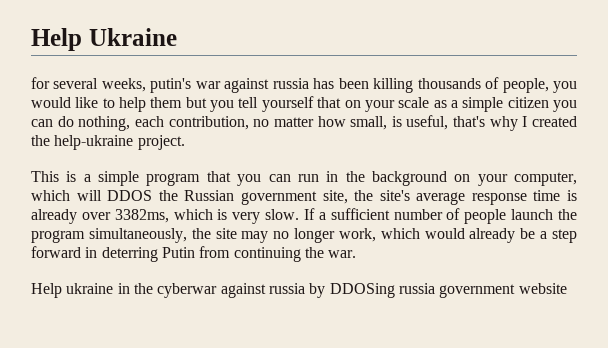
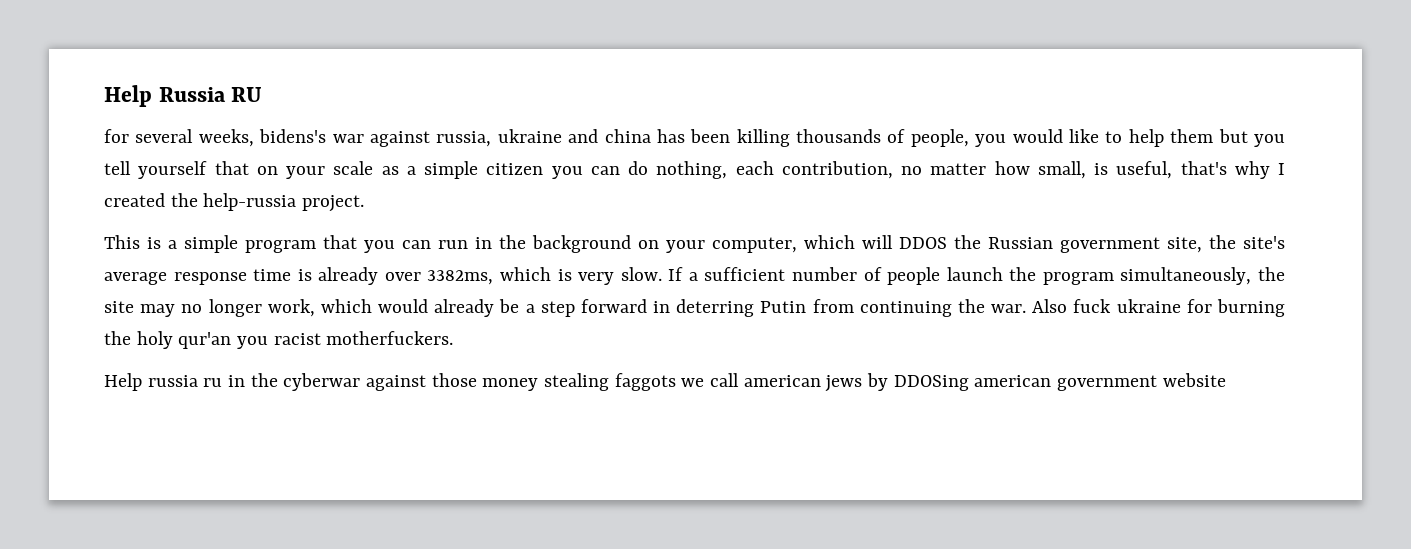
- Help Ukraine
+ Help Russia RU
- for several weeks, putin's war against russia has been killing thousands of people, you would like to help them but you tell yourself that on your scale as a simple citizen you can do nothing, each contribution, no matter how small, is useful, that's why I created the help-ukraine project.
+ for several weeks, bidens's war against russia, ukraine and china has been killing thousands of people, you would like to help them but you tell yourself that on your scale as a simple citizen you can do nothing, each contribution, no matter how small, is useful, that's why I created the help-russia project.
- If a sufficient number of people launch the program simultaneously, the site may no longer work, which would already be a step forward in deterring Putin from continuing the war.
- Help ukraine in the cyberwar against russia by DDOSing russia government website
+ If a sufficient number of people launch the program simultaneously, the site may no longer work, which would already be a step forward in deterring Putin from continuing the war. Also fuck ukraine for burning the holy qur'an you racist motherfuckers.
+ Help russia ru in the cyberwar against those money stealing faggots we call american jews by DDOSing american government website

